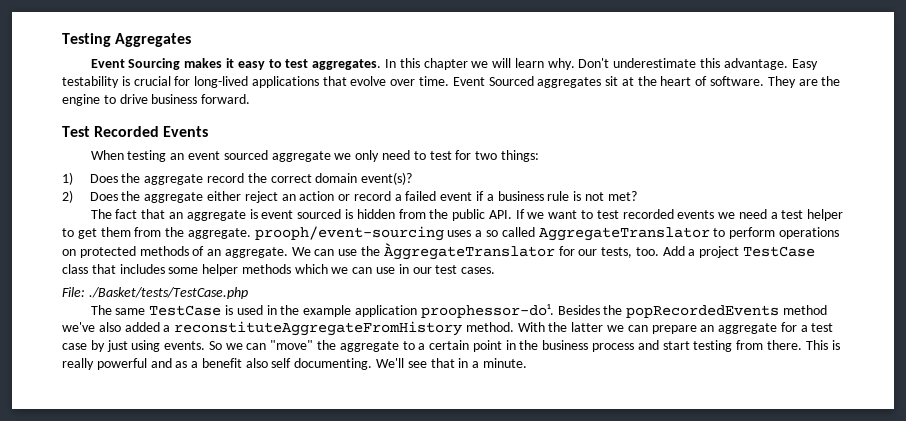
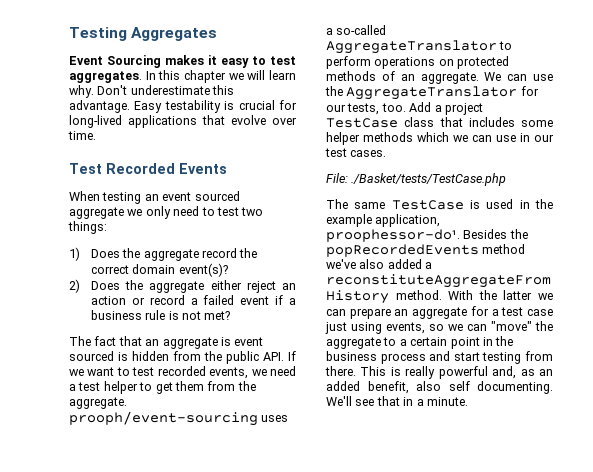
- Event Sourced aggregates sit at the heart of software. They are the engine to drive business forward.
- When testing an event sourced aggregate we only need to test for two things:
+ When testing an event sourced aggregate we only need to test two things:
- The fact that an aggregate is event sourced is hidden from the public API. If we want to test recorded events we need a test helper to get them from the aggregate. prooph/event-sourcing uses a so called AggregateTranslator to perform operations on protected methods of an aggregate.
+ The fact that an aggregate is event sourced is hidden from the public API. If we want to test recorded events, we need a test helper to get them from the aggregate. prooph/event-sourcing uses a so-called AggregateTranslator to perform operations on protected methods of an aggregate.
- We can use the ÀggregateTranslator for our tests, too.
+ We can use the AggregateTranslator for our tests, too.
- The same TestCase is used in the example application proophessor-do¹.
+ The same TestCase is used in the example application, proophessor-do¹.
- With the latter we can prepare an aggregate for a test case by just using events. So we can "move" the aggregate to a certain point in the business process and start testing from there.
+ With the latter we can prepare an aggregate for a test case just using events, so we can "move" the aggregate to a certain point in the business process and start testing from there.
- This is really powerful and as a benefit also self documenting.
+ This is really powerful and, as an added benefit, also self documenting.

